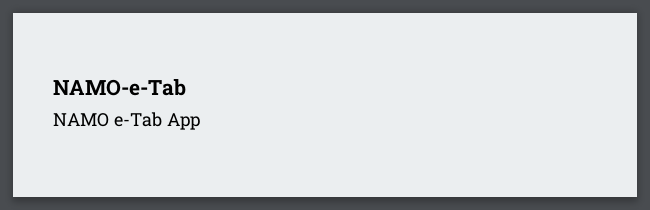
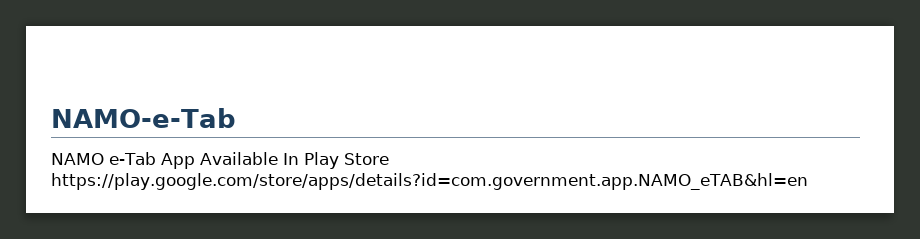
- NAMO e-Tab App
+ NAMO e-Tab App Available In Play Store https://play.google.com/store/apps/details?id=com.government.app.NAMO_eTAB&hl=en

